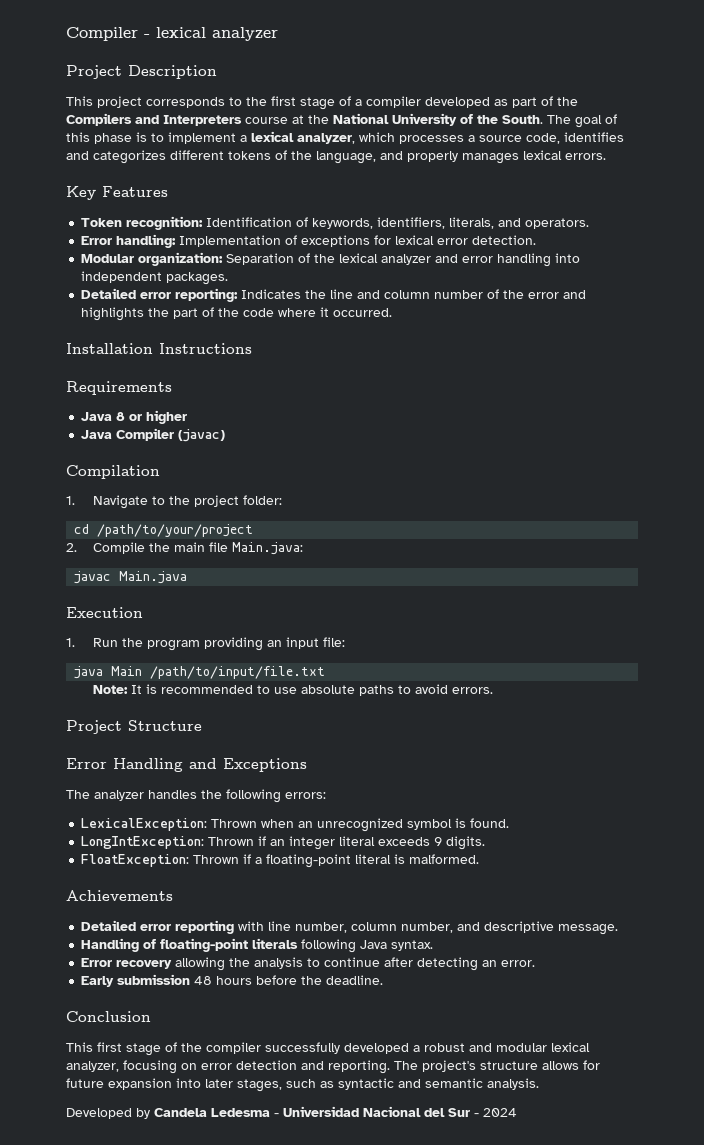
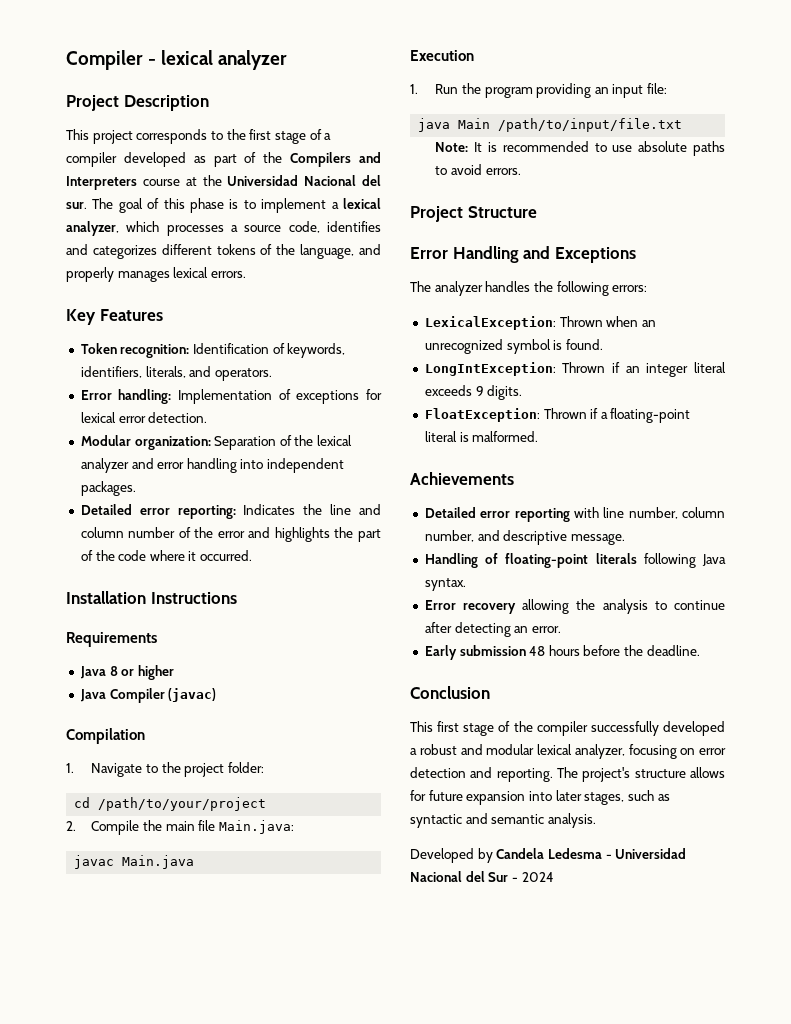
- This project corresponds to the first stage of a compiler developed as part of the Compilers and Interpreters course at the National University of the South.
+ This project corresponds to the first stage of a compiler developed as part of the Compilers and Interpreters course at the Universidad Nacional del sur.

